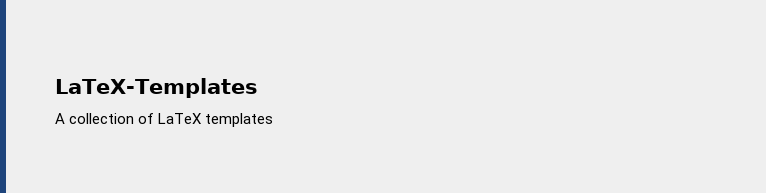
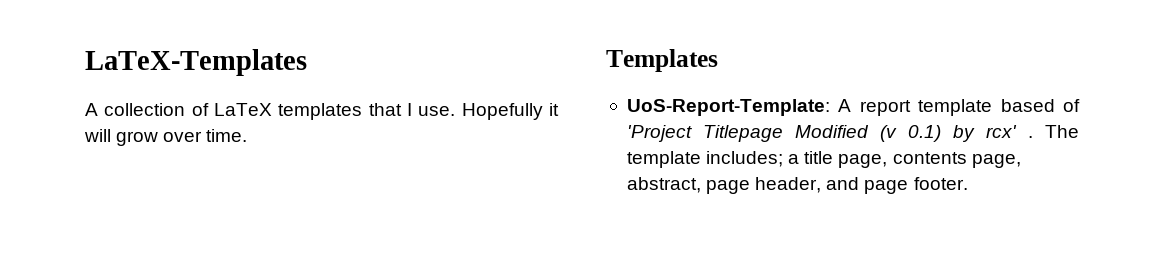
- A collection of LaTeX templates
+ A collection of LaTeX templates that I use. Hopefully it will grow over time.
+ Templates
+ UoS-Report-Template: A report template based of 'Project Titlepage Modified (v 0.1) by rcx' . The template includes; a title page, contents page, abstract, page header, and page footer.

